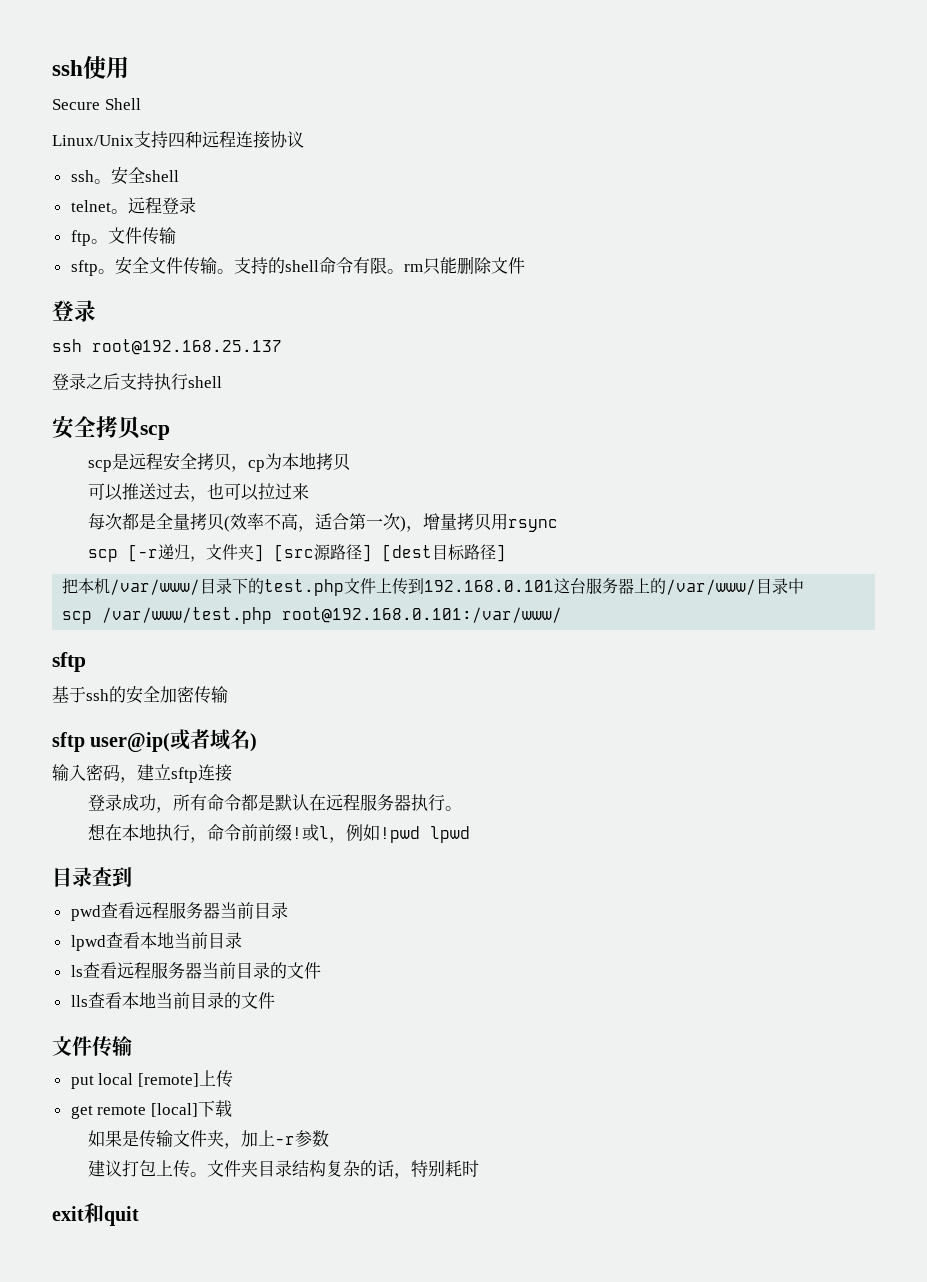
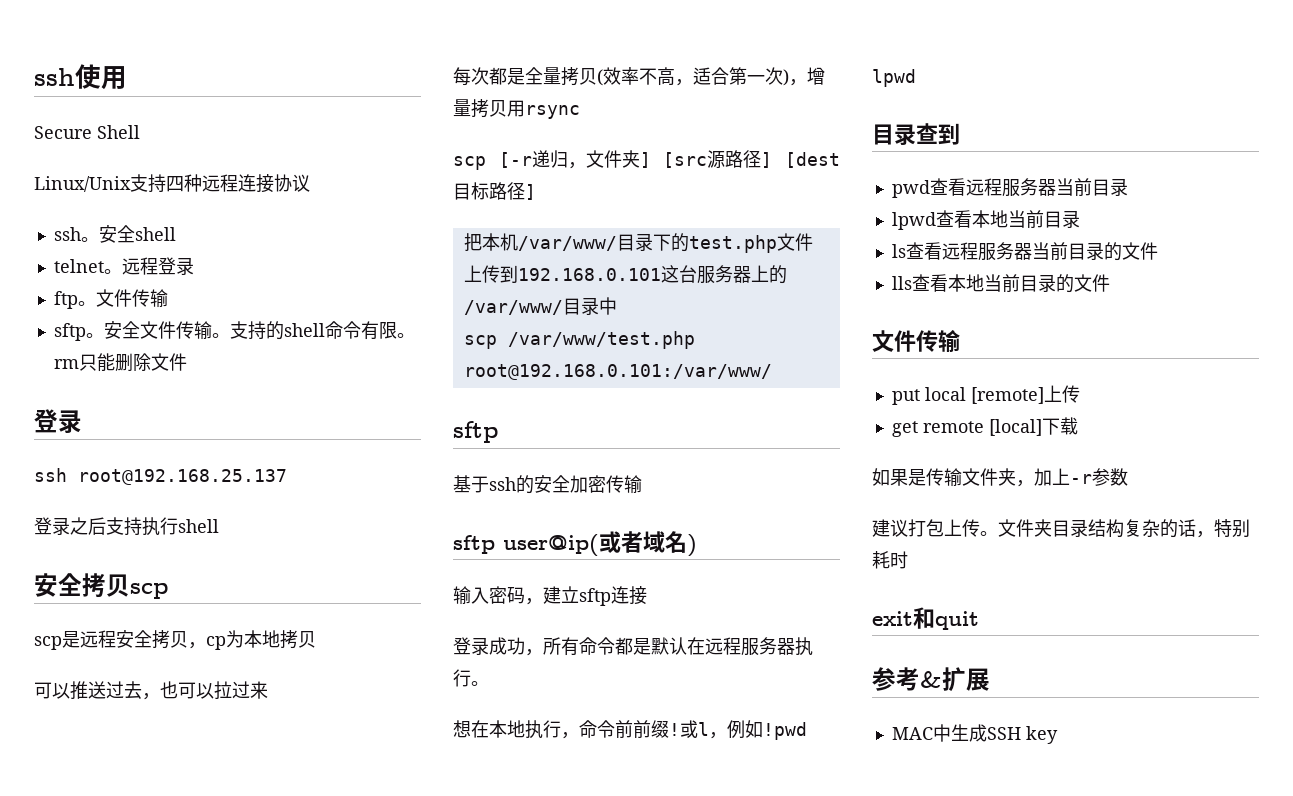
+ 参考&扩展
+ MAC中生成SSH key

